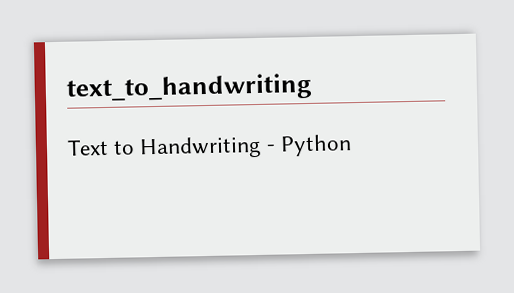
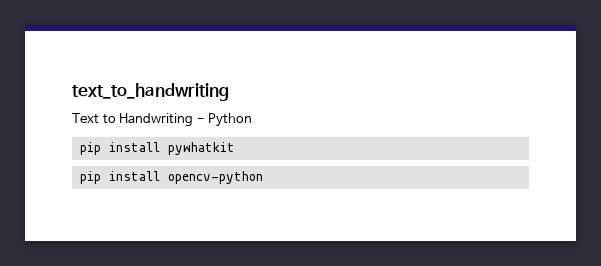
+ pip install pywhatkit
+ pip install opencv-python

